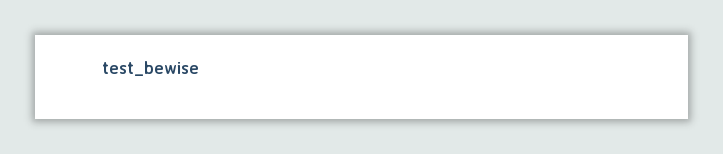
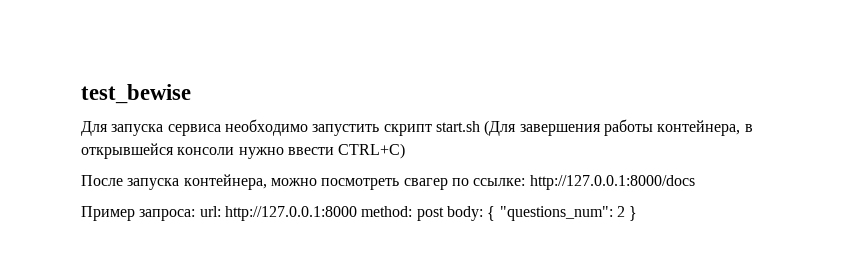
+ Для запуска сервиса необходимо запустить скрипт start.sh (Для завершения работы контейнера, в открывшейся консоли нужно ввести CTRL+C)
+ После запуска контейнера, можно посмотреть свагер по ссылке: http://127.0.0.1:8000/docs
+ Пример запроса: url: http://127.0.0.1:8000 method: post body: { "questions_num": 2 }

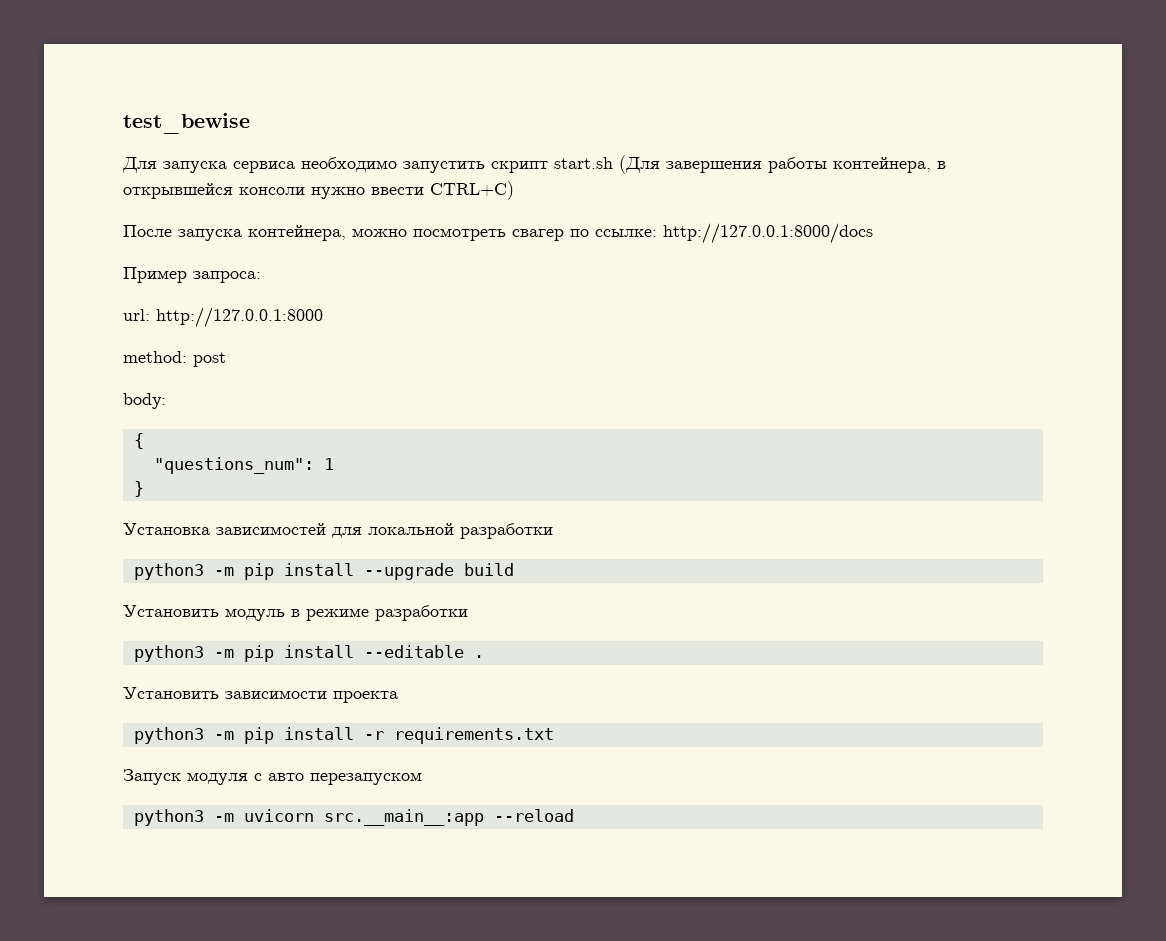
- Пример запроса: url: http://127.0.0.1:8000 method: post body: { "questions_num": 2 }
+ Пример запроса:
+ url: http://127.0.0.1:8000
+ method: post
+ body:
+ {
+ "questions_num": 1
+ }
+ Установка зависимостей для локальной разработки
+ python3 -m pip install --upgrade build
+ Установить модуль в режиме разработки
+ python3 -m pip install --editable .
+ Установить зависимости проекта
+ python3 -m pip install -r requirements.txt
+ Запуск модуля с авто перезапуском
+ python3 -m uvicorn src.__main__:app --reload

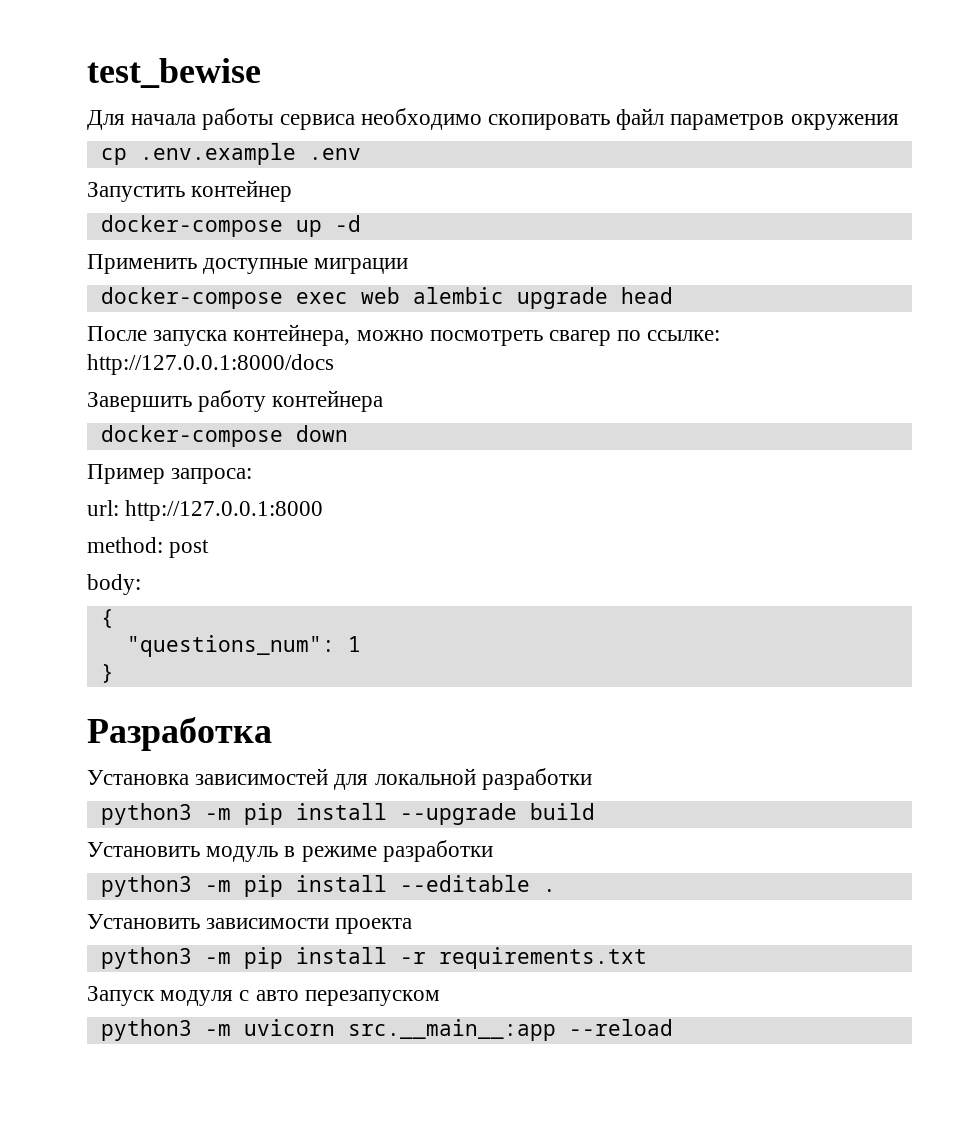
- Для запуска сервиса необходимо запустить скрипт start.sh (Для завершения работы контейнера, в открывшейся консоли нужно ввести CTRL+C)
+ Для начала работы сервиса необходимо скопировать файл параметров окружения
+ cp .env.example .env
+ Запустить контейнер
+ docker-compose up -d
+ Применить доступные миграции
+ docker-compose exec web alembic upgrade head
+ Завершить работу контейнера
+ docker-compose down
+ Разработка

